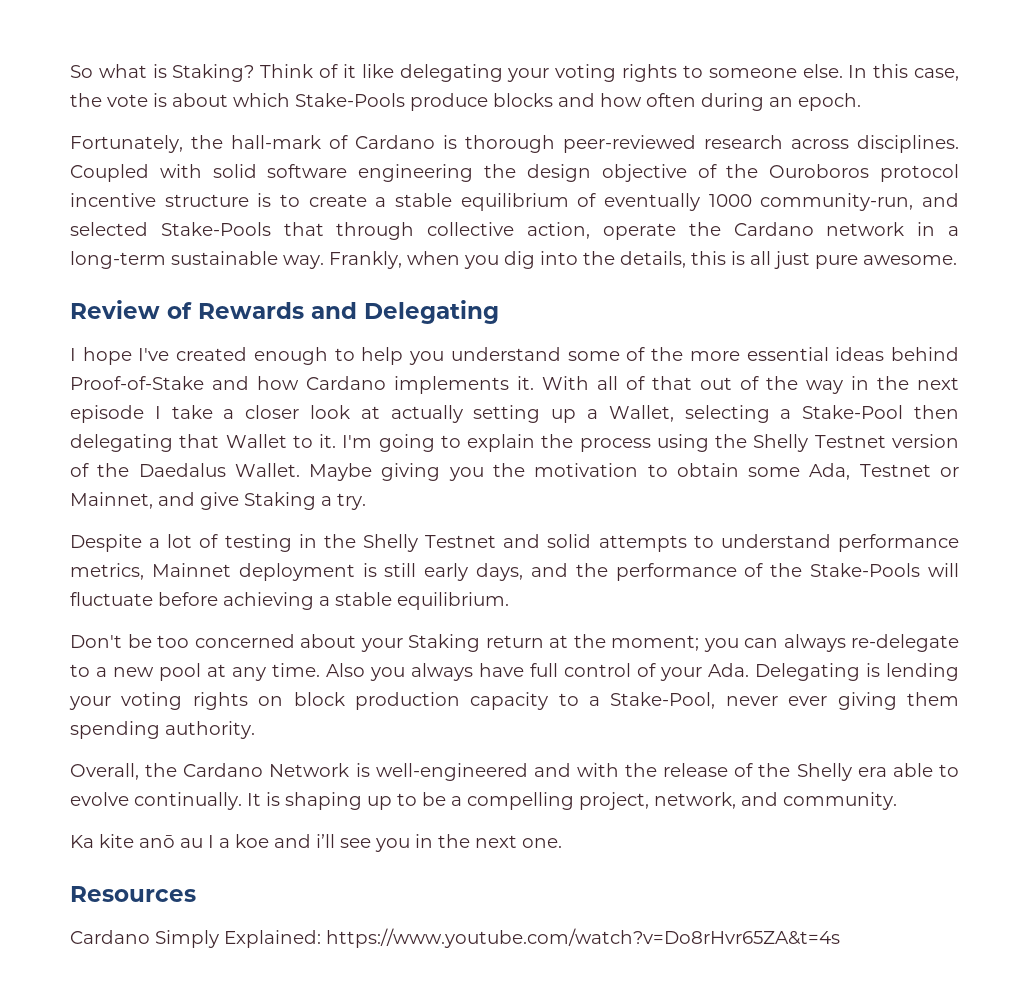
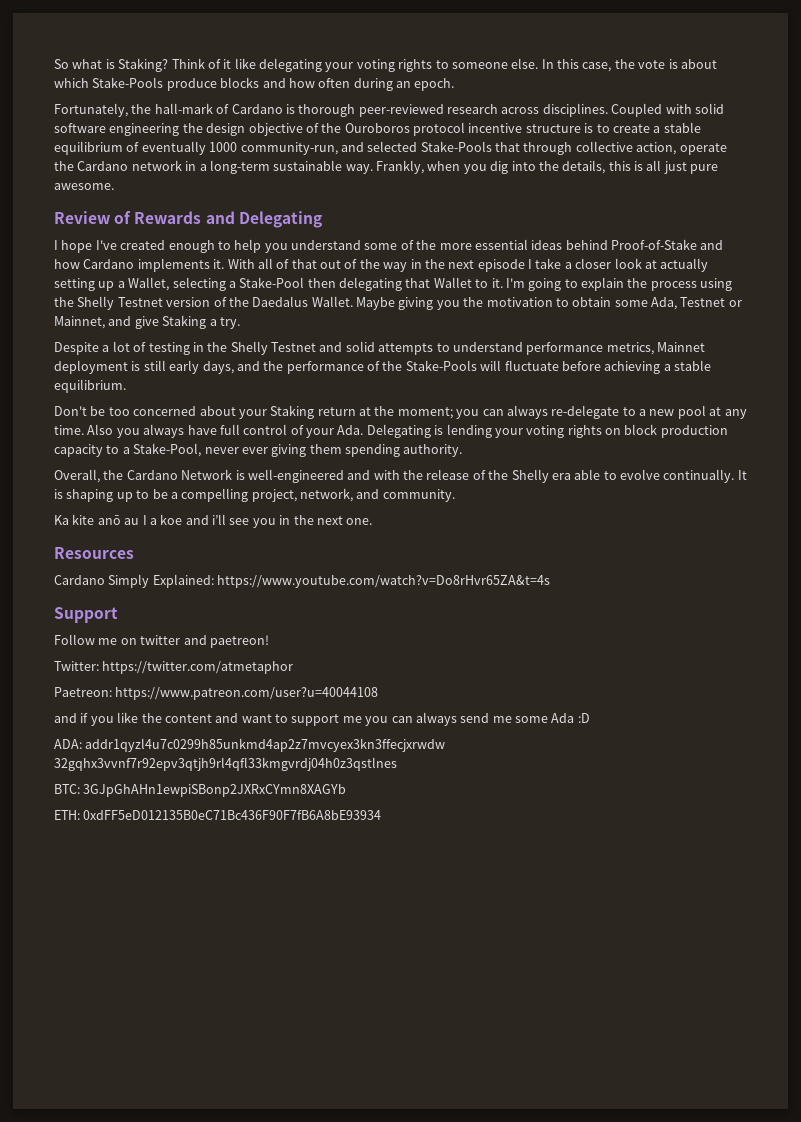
+ Support
+ Follow me on twitter and paetreon!
+ Twitter: https://twitter.com/atmetaphor
+ Paetreon: https://www.patreon.com/user?u=40044108
+ and if you like the content and want to support me you can always send me some Ada :D
+ ADA: addr1qyzl4u7c0299h85unkmd4ap2z7mvcyex3kn3ffecjxrwdw 32gqhx3vvnf7r92epv3qtjh9rl4qfl33kmgvrdj04h0z3qstlnes
+ BTC: 3GJpGhAHn1ewpiSBonp2JXRxCYmn8XAGYb
+ ETH: 0xdFF5eD012135B0eC71Bc436F90F7fB6A8bE93934

